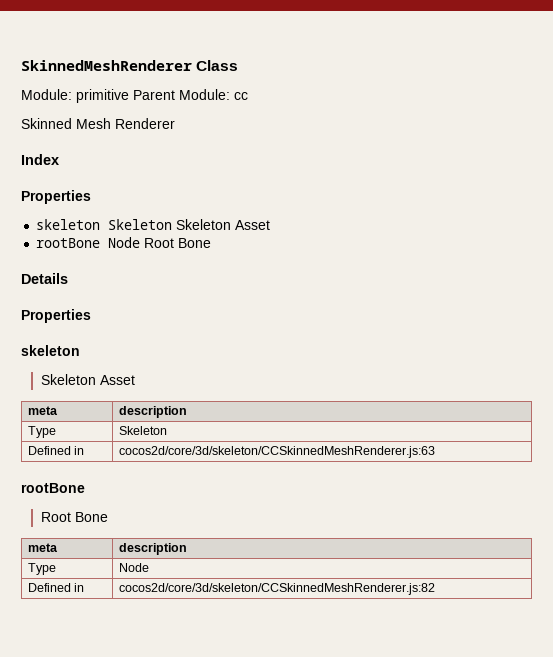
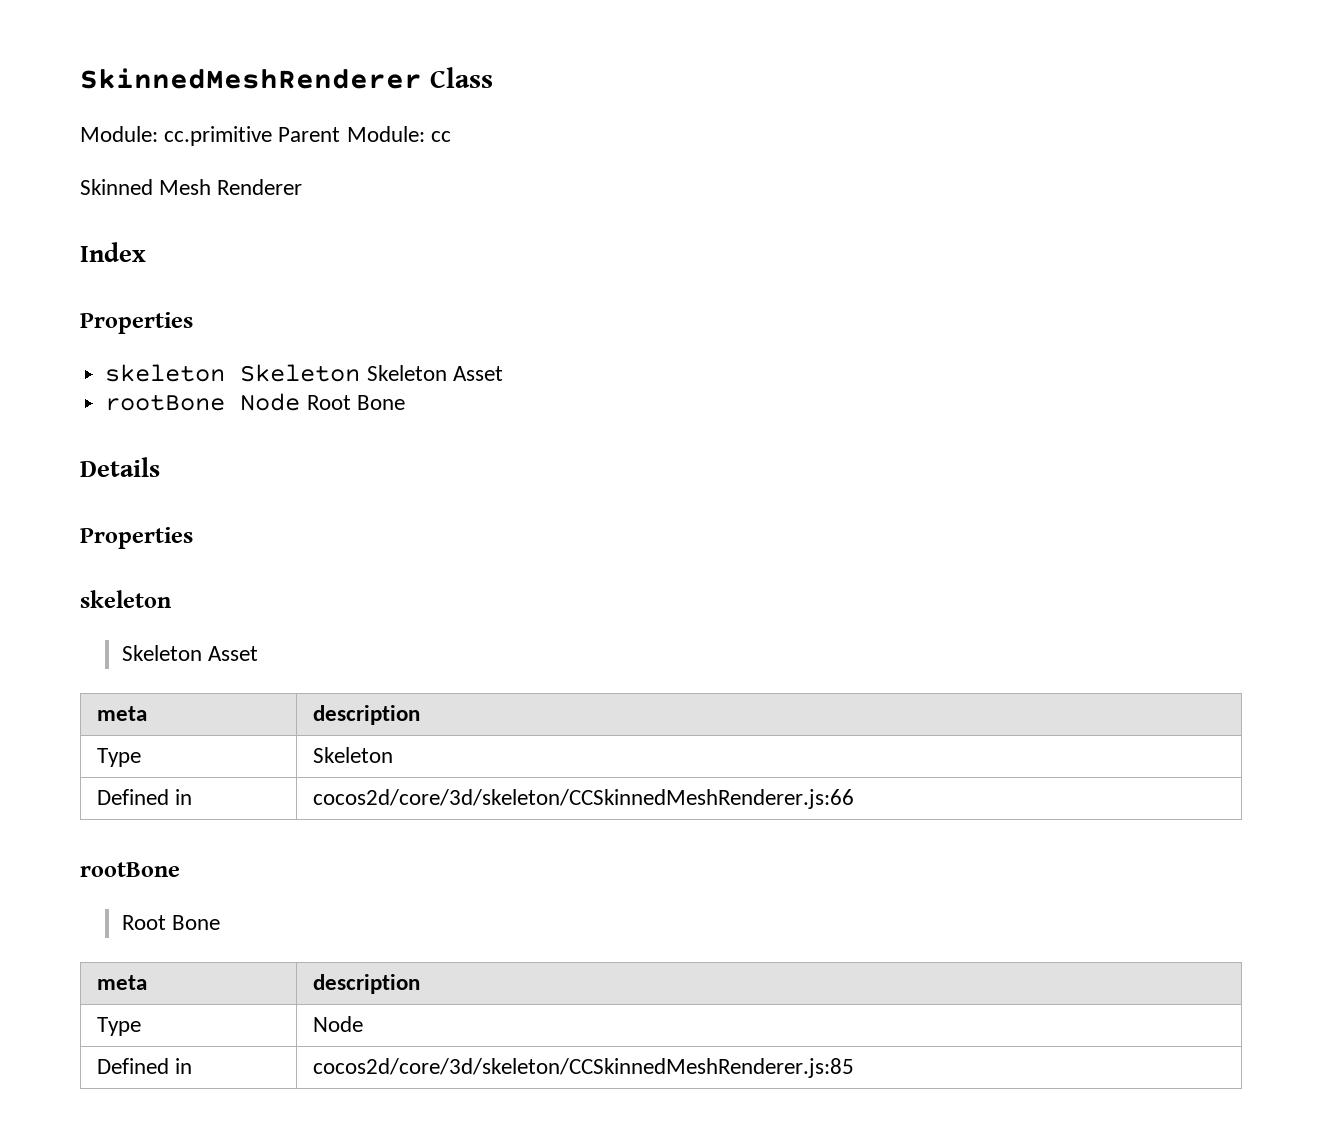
- Module: primitive Parent Module: cc
+ Module: cc.primitive Parent Module: cc
- Defined in | cocos2d/core/3d/skeleton/CCSkinnedMeshRenderer.js:63
+ Defined in | cocos2d/core/3d/skeleton/CCSkinnedMeshRenderer.js:66
- Defined in | cocos2d/core/3d/skeleton/CCSkinnedMeshRenderer.js:82
+ Defined in | cocos2d/core/3d/skeleton/CCSkinnedMeshRenderer.js:85

